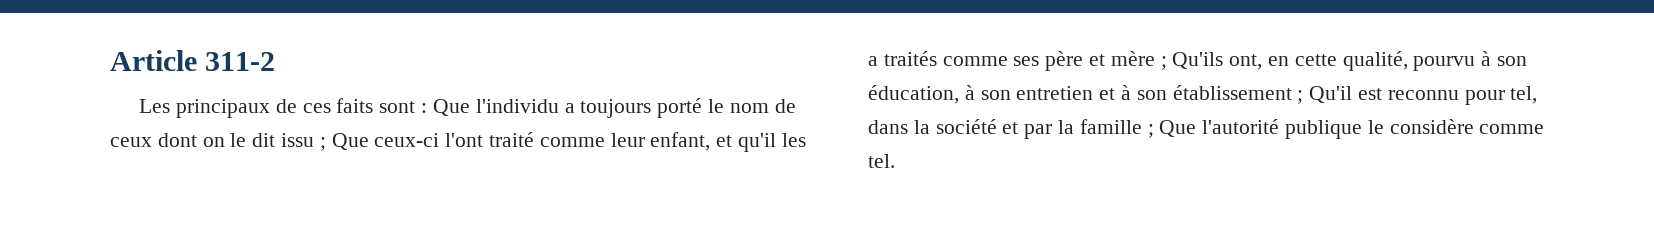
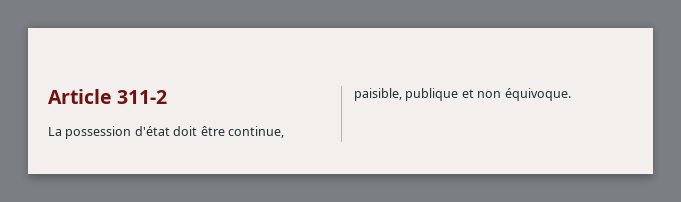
- Les principaux de ces faits sont : Que l'individu a toujours porté le nom de ceux dont on le dit issu ; Que ceux-ci l'ont traité comme leur enfant, et qu'il les a traités comme ses père et mère ; Qu'ils ont, en cette qualité, pourvu à son éducation, à son entretien et à son établissement ; Qu'il est reconnu pour tel, dans la société et par la famille ; Que l'autorité publique le considère comme tel.
+ La possession d'état doit être continue, paisible, publique et non équivoque.

